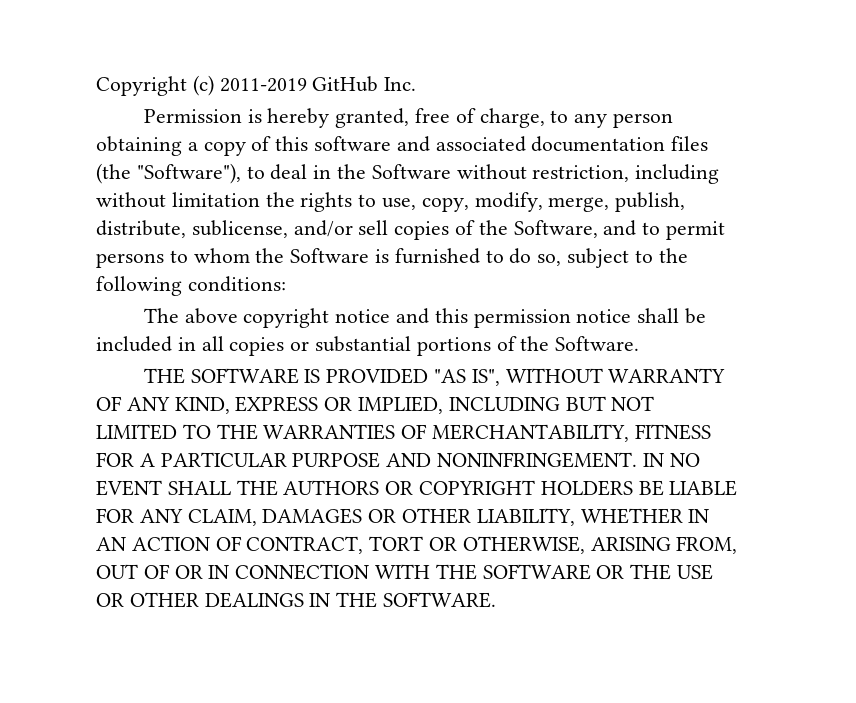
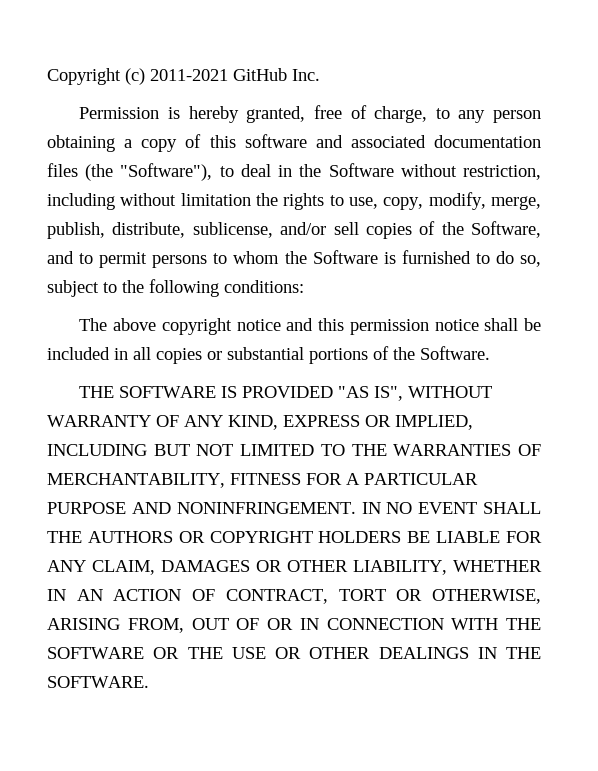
- Copyright (c) 2011-2019 GitHub Inc.
+ Copyright (c) 2011-2021 GitHub Inc.

